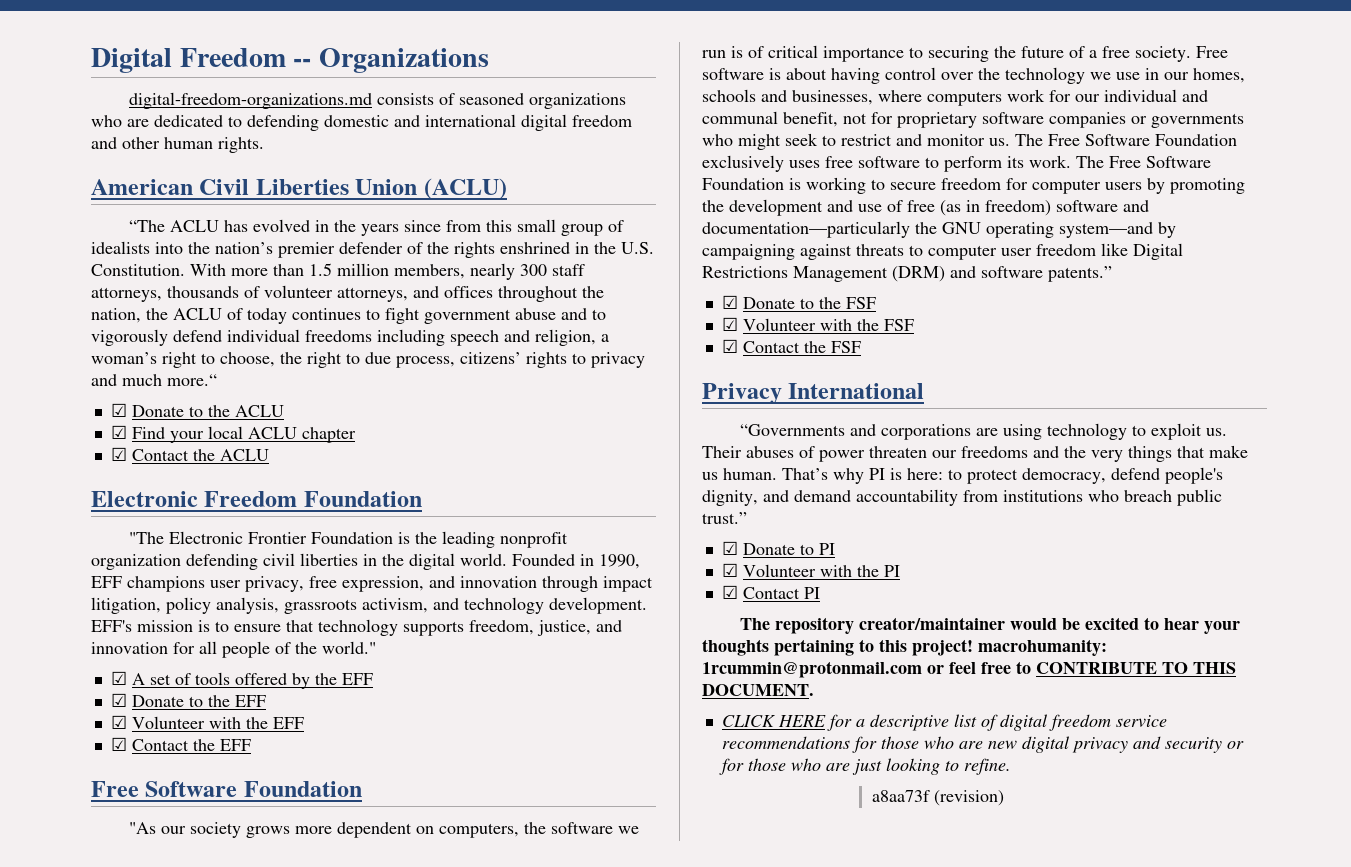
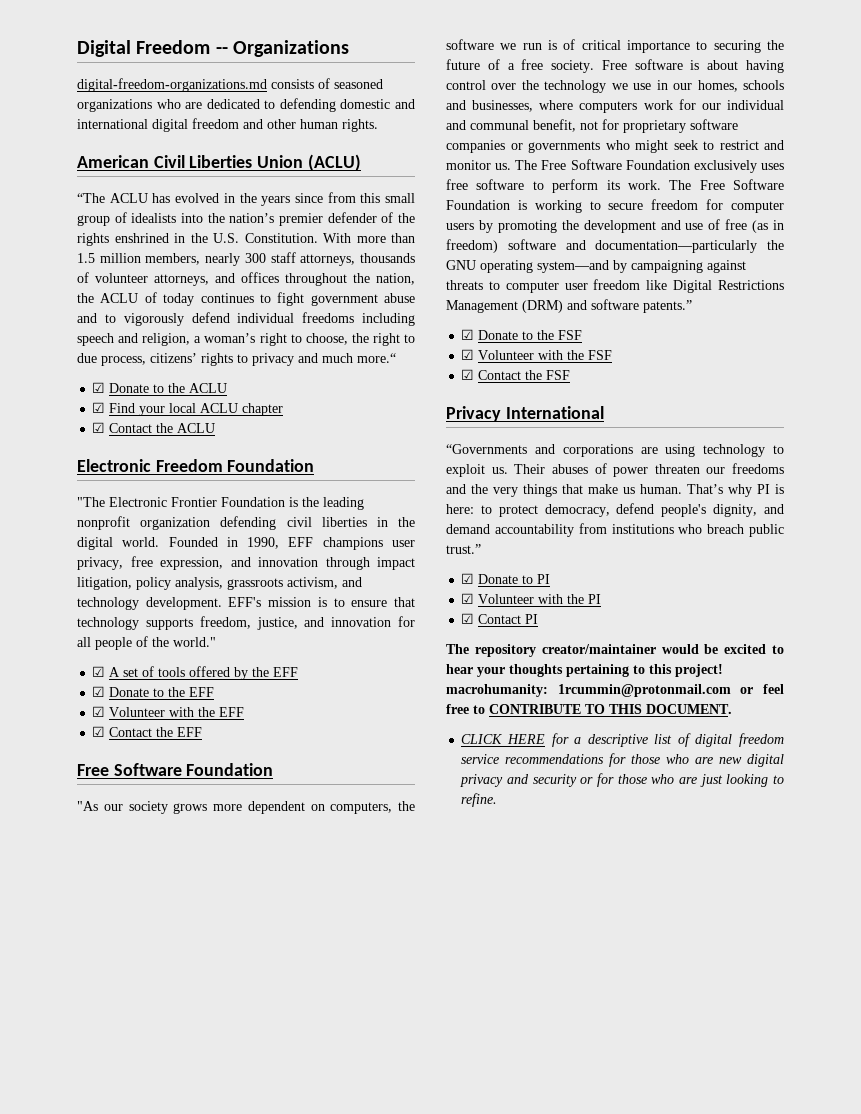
- a8aa73f (revision)

